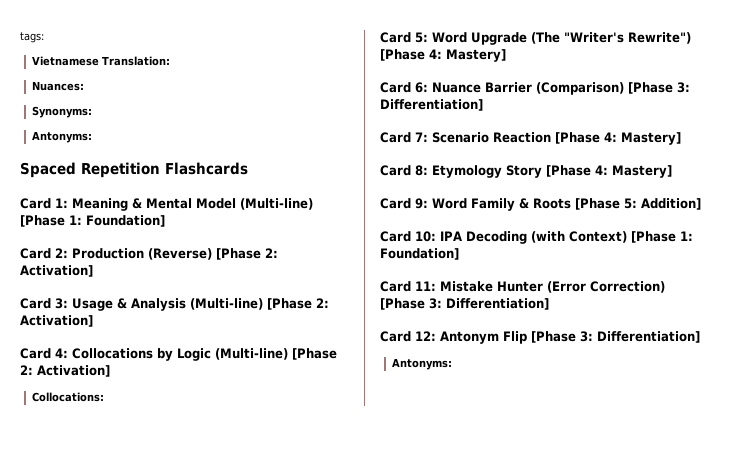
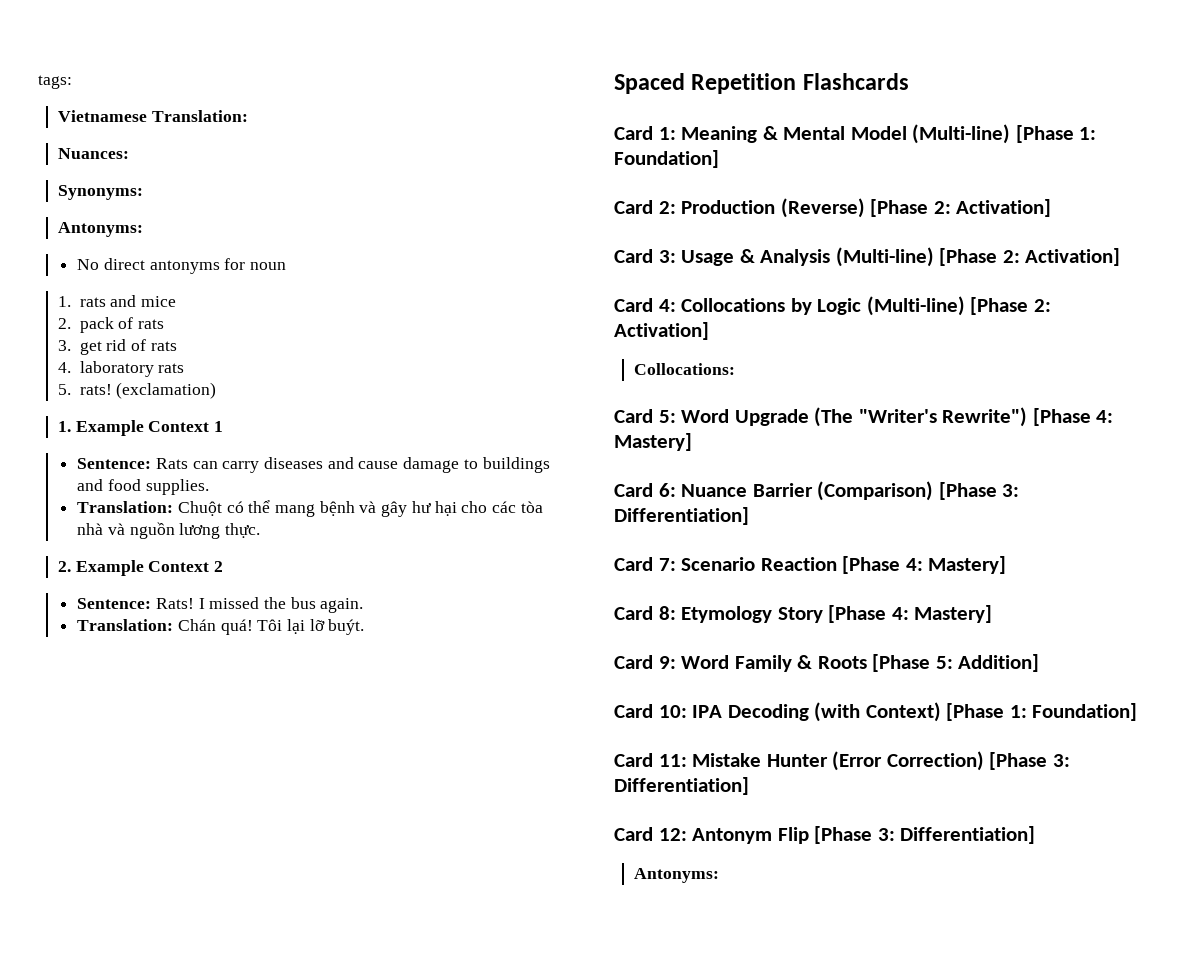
+ No direct antonyms for noun
+ 1. rats and mice
+ 2. pack of rats
+ 3. get rid of rats
+ 4. laboratory rats
+ 5. rats! (exclamation)
+ 1. Example Context 1
+ Sentence: Rats can carry diseases and cause damage to buildings and food supplies.
+ Translation: Chuột có thể mang bệnh và gây hư hại cho các tòa nhà và nguồn lương thực.
+ 2. Example Context 2
+ Sentence: Rats! I missed the bus again.
+ Translation: Chán quá! Tôi lại lỡ buýt.

